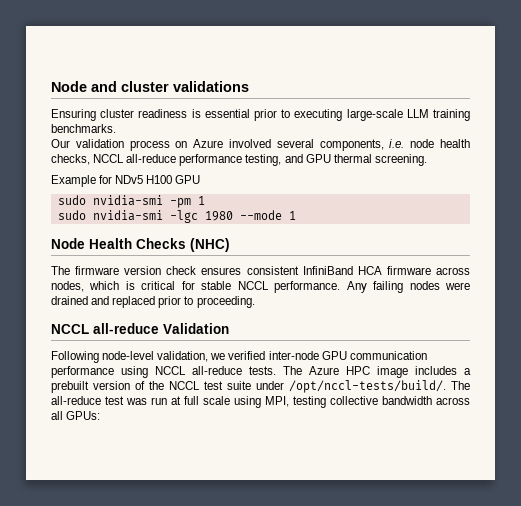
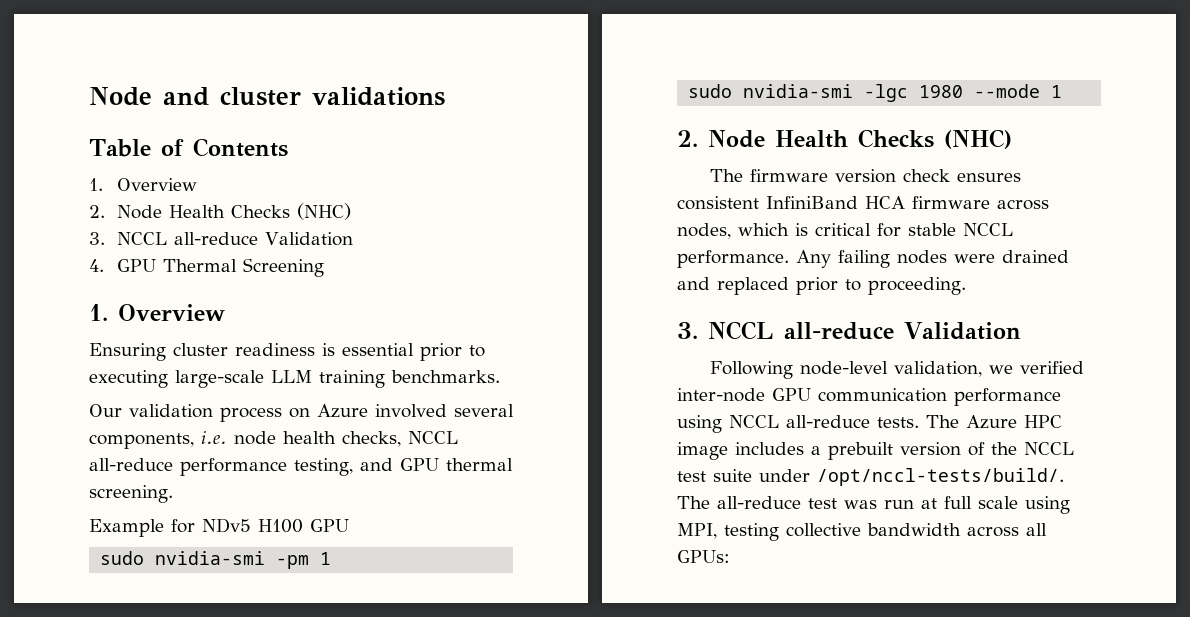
+ Table of Contents
+ 1. Overview
+ 2. Node Health Checks (NHC)
+ 3. NCCL all-reduce Validation
+ 4. GPU Thermal Screening
+ 1. Overview
  sudo nvidia-smi -lgc 1980 --mode 1
- Node Health Checks (NHC)
+ 2. Node Health Checks (NHC)
  Any failing nodes were drained and replaced prior to proceeding.
- NCCL all-reduce Validation
+ 3. NCCL all-reduce Validation

